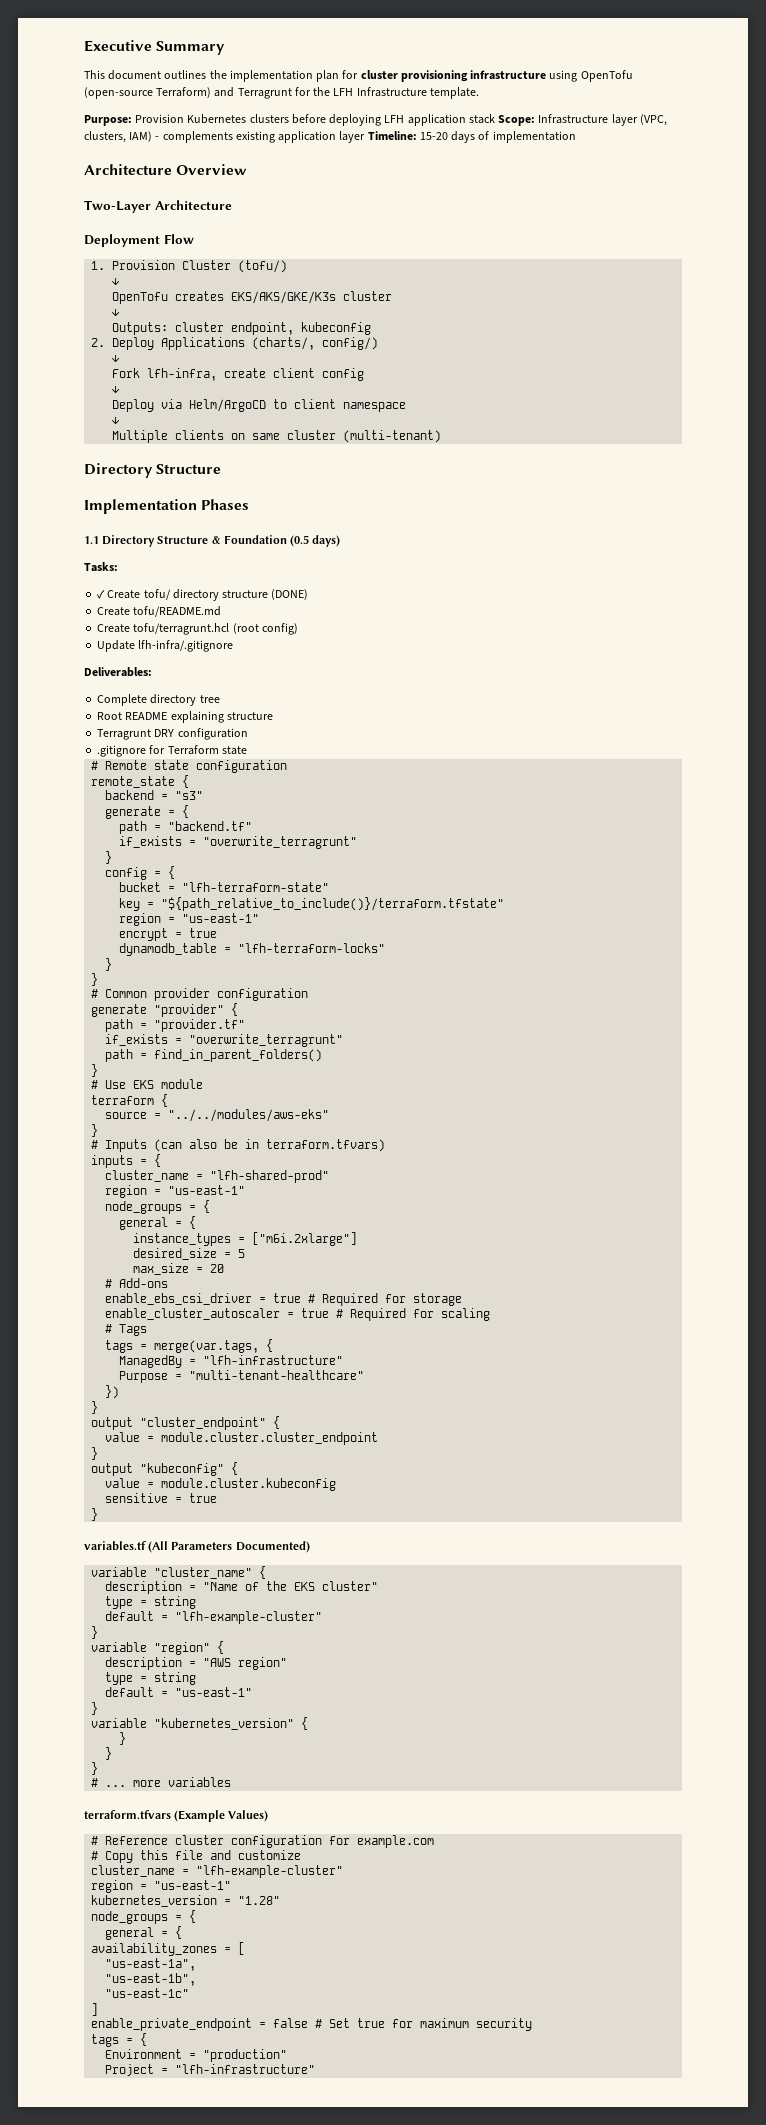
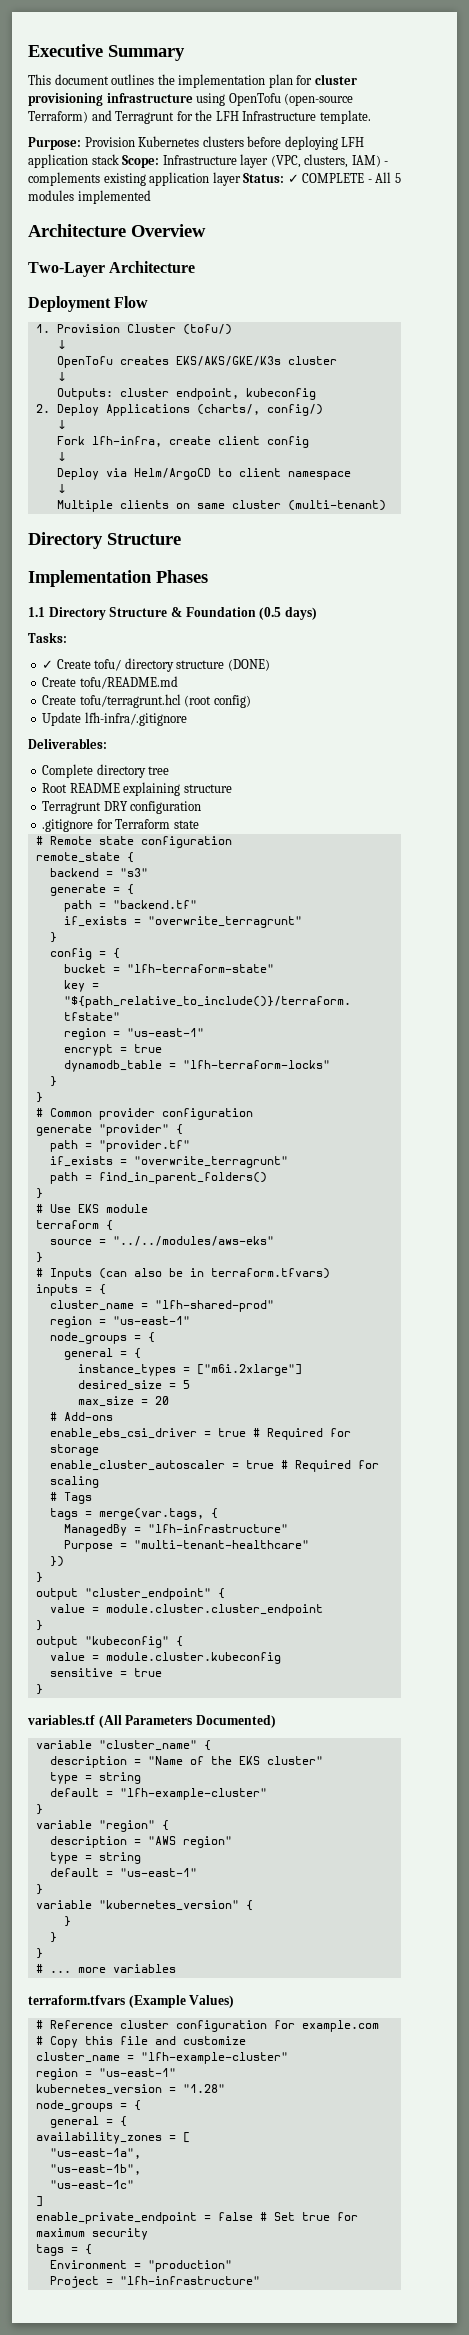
- Purpose: Provision Kubernetes clusters before deploying LFH application stack Scope: Infrastructure layer (VPC, clusters, IAM) - complements existing application layer Timeline: 15-20 days of implementation
+ Purpose: Provision Kubernetes clusters before deploying LFH application stack Scope: Infrastructure layer (VPC, clusters, IAM) - complements existing application layer Status: ✓ COMPLETE - All 5 modules implemented

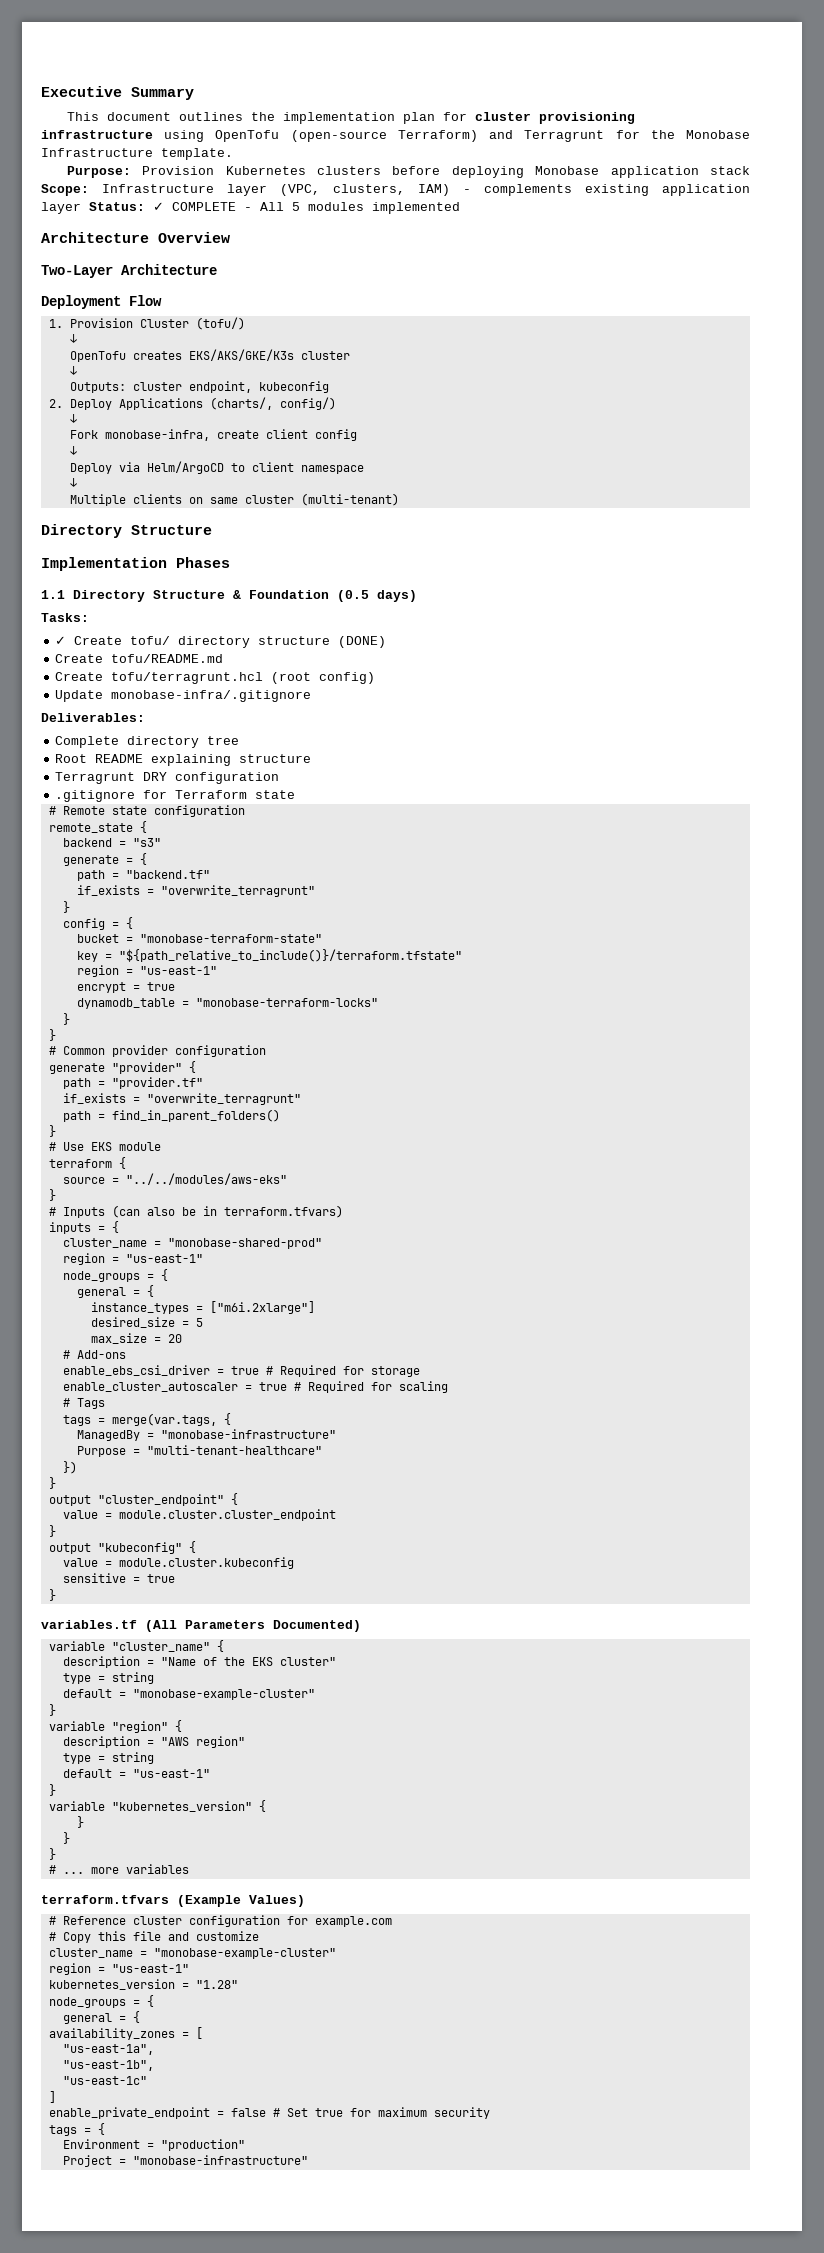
- This document outlines the implementation plan for cluster provisioning infrastructure using OpenTofu (open-source Terraform) and Terragrunt for the LFH Infrastructure template.
+ This document outlines the implementation plan for cluster provisioning infrastructure using OpenTofu (open-source Terraform) and Terragrunt for the Monobase Infrastructure template.
- Purpose: Provision Kubernetes clusters before deploying LFH application stack Scope: Infrastructure layer (VPC, clusters, IAM) - complements existing application layer Status: ✓ COMPLETE - All 5 modules implemented
+ Purpose: Provision Kubernetes clusters before deploying Monobase application stack Scope: Infrastructure layer (VPC, clusters, IAM) - complements existing application layer Status: ✓ COMPLETE - All 5 modules implemented
- Fork lfh-infra, create client config
+ Fork monobase-infra, create client config
- Update lfh-infra/.gitignore
+ Update monobase-infra/.gitignore
- bucket = "lfh-terraform-state"
+ bucket = "monobase-terraform-state"
- dynamodb_table = "lfh-terraform-locks"
+ dynamodb_table = "monobase-terraform-locks"
- cluster_name = "lfh-shared-prod"
+ cluster_name = "monobase-shared-prod"
- ManagedBy = "lfh-infrastructure"
+ ManagedBy = "monobase-infrastructure"
- default = "lfh-example-cluster"
+ default = "monobase-example-cluster"
- cluster_name = "lfh-example-cluster"
+ cluster_name = "monobase-example-cluster"
- Project = "lfh-infrastructure"
+ Project = "monobase-infrastructure"

